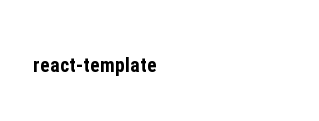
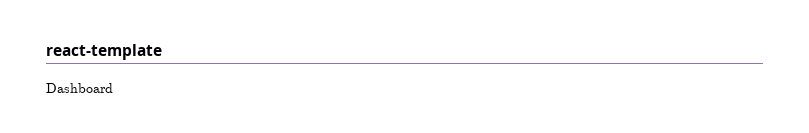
+ Dashboard

